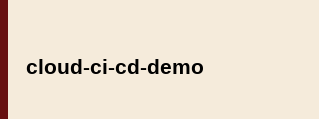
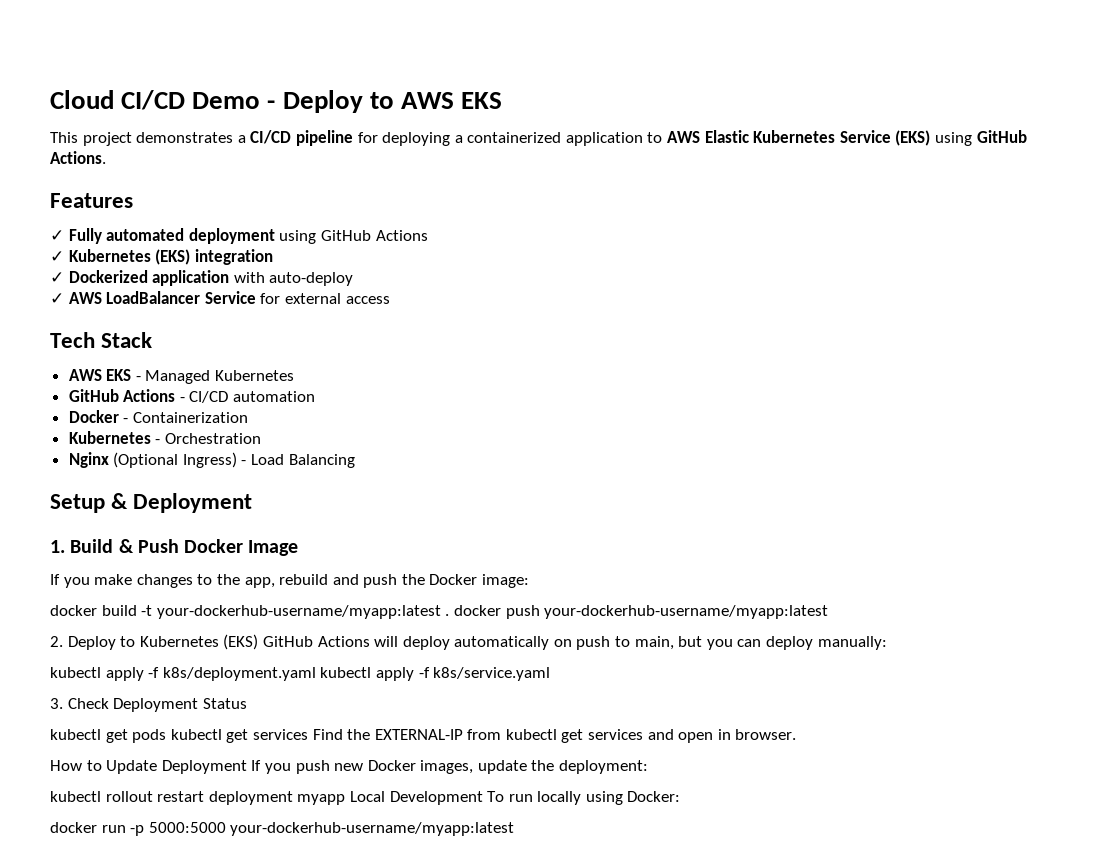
- cloud-ci-cd-demo
+ Cloud CI/CD Demo - Deploy to AWS EKS
+ This project demonstrates a CI/CD pipeline for deploying a containerized application to AWS Elastic Kubernetes Service (EKS) using GitHub Actions.
+ Features
+ ✓ Fully automated deployment using GitHub Actions
+ ✓ Kubernetes (EKS) integration
+ ✓ Dockerized application with auto-deploy
+ ✓ AWS LoadBalancer Service for external access
+ Tech Stack
+ AWS EKS - Managed Kubernetes
+ GitHub Actions - CI/CD automation
+ Docker - Containerization
+ Kubernetes - Orchestration
+ Nginx (Optional Ingress) - Load Balancing
+ Setup & Deployment
+ 1. Build & Push Docker Image
+ If you make changes to the app, rebuild and push the Docker image:
+ docker build -t your-dockerhub-username/myapp:latest . docker push your-dockerhub-username/myapp:latest
+ 2. Deploy to Kubernetes (EKS) GitHub Actions will deploy automatically on push to main, but you can deploy manually:
+ kubectl apply -f k8s/deployment.yaml kubectl apply -f k8s/service.yaml
+ 3. Check Deployment Status
+ kubectl get pods kubectl get services Find the EXTERNAL-IP from kubectl get services and open in browser.
+ How to Update Deployment If you push new Docker images, update the deployment:
+ kubectl rollout restart deployment myapp Local Development To run locally using Docker:
+ docker run -p 5000:5000 your-dockerhub-username/myapp:latest

